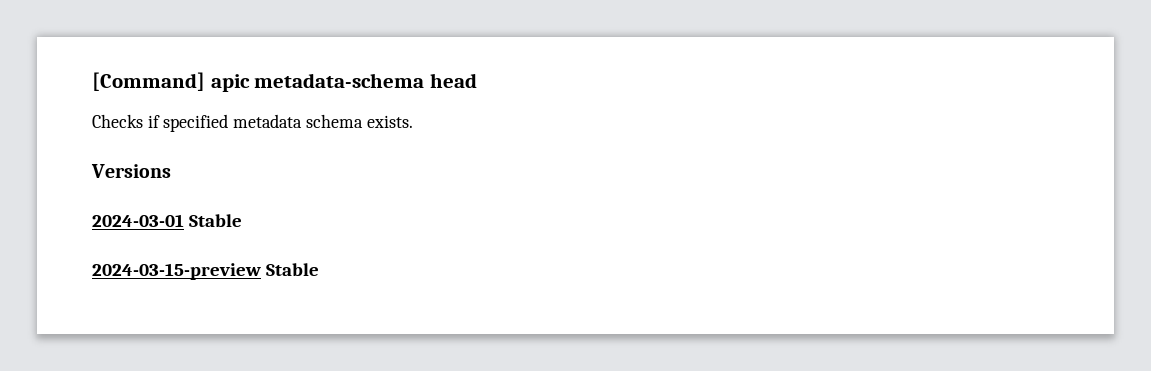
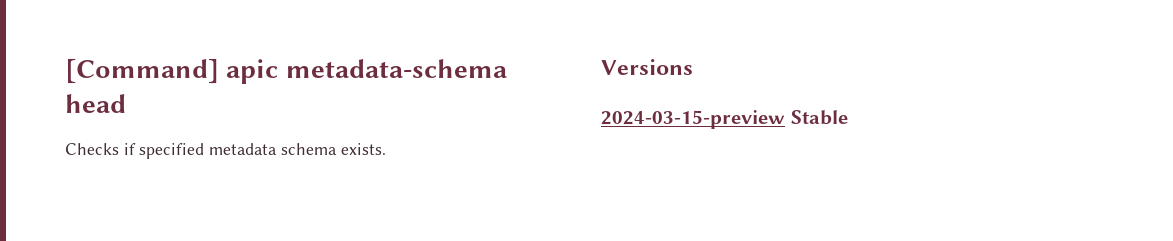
- 2024-03-01 Stable

